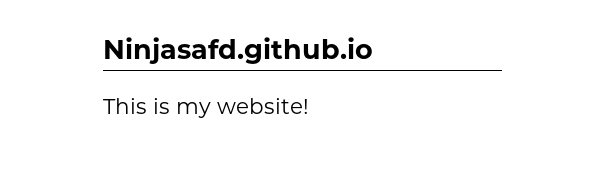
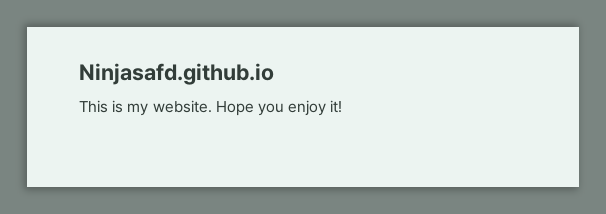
- This is my website!
+ This is my website. Hope you enjoy it!

